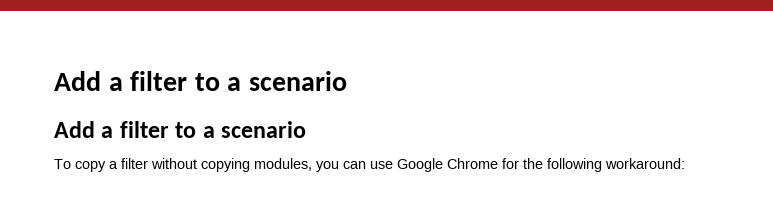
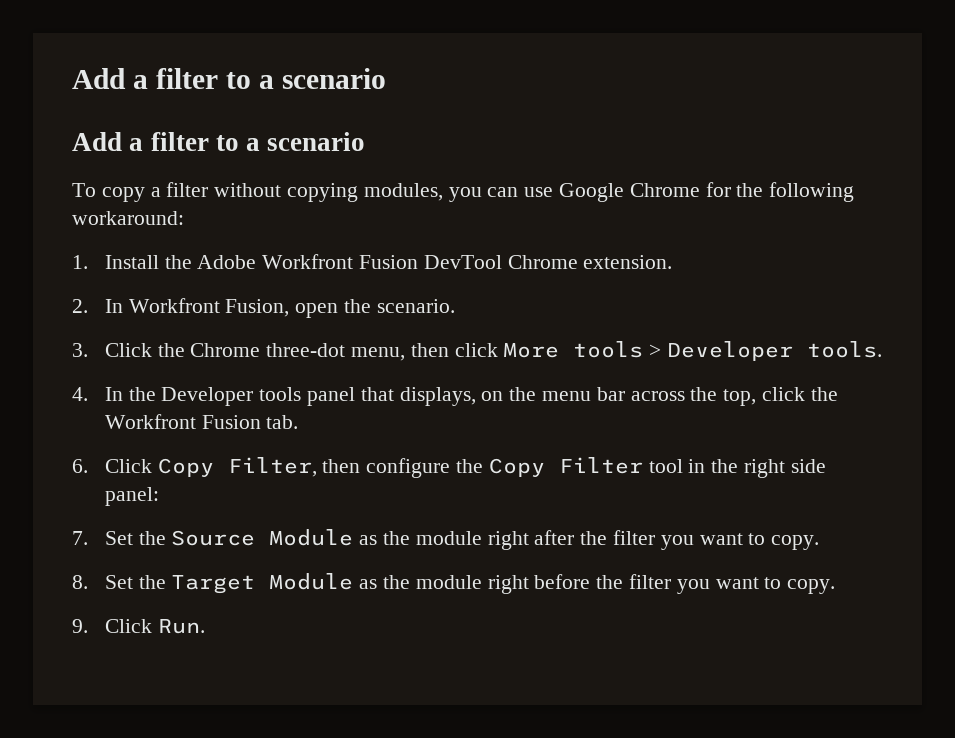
+ 1. Install the Adobe Workfront Fusion DevTool Chrome extension.
+ 2. In Workfront Fusion, open the scenario.
+ 3. Click the Chrome three-dot menu, then click More tools > Developer tools.
+ 4. In the Developer tools panel that displays, on the menu bar across the top, click the Workfront Fusion tab.
+ 6. Click Copy Filter, then configure the Copy Filter tool in the right side panel:
+ 7. Set the Source Module as the module right after the filter you want to copy.
+ 8. Set the Target Module as the module right before the filter you want to copy.
+ 9. Click Run.

